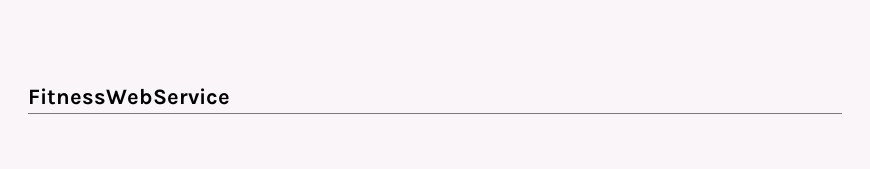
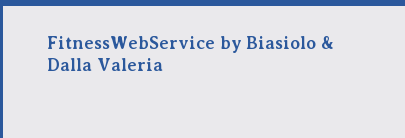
- FitnessWebService
+ FitnessWebService by Biasiolo & Dalla Valeria

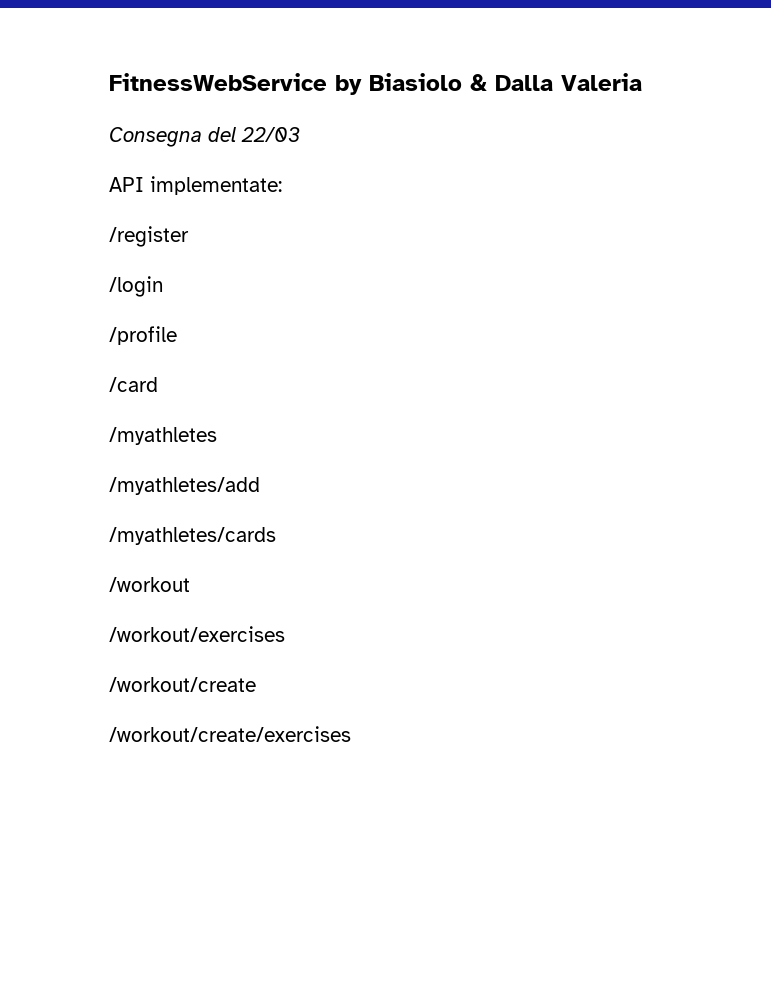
+ Consegna del 22/03
+ API implementate:
+ /register
+ /login
+ /profile
+ /card
+ /myathletes
+ /myathletes/add
+ /myathletes/cards
+ /workout
+ /workout/exercises
+ /workout/create
+ /workout/create/exercises

